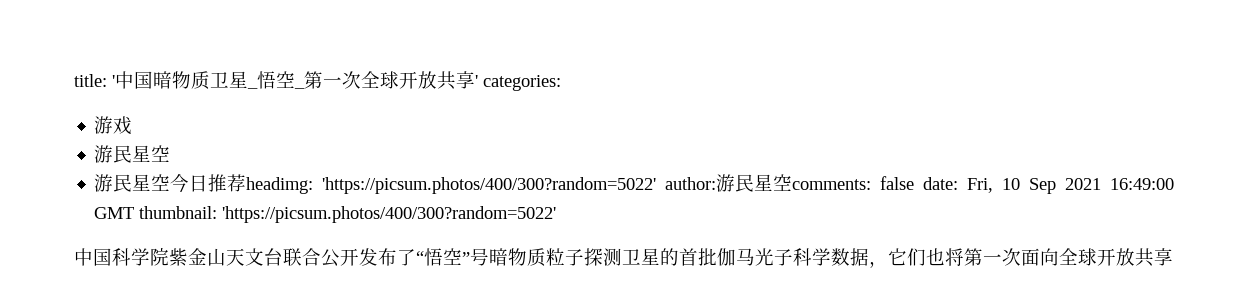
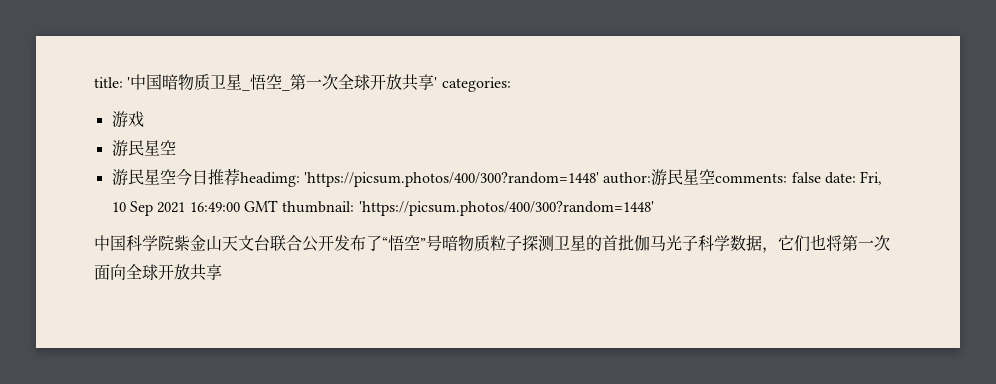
- 游民星空今日推荐headimg: 'https://picsum.photos/400/300?random=5022' author:游民星空comments: false date: Fri, 10 Sep 2021 16:49:00 GMT thumbnail: 'https://picsum.photos/400/300?random=5022'
+ 游民星空今日推荐headimg: 'https://picsum.photos/400/300?random=1448' author:游民星空comments: false date: Fri, 10 Sep 2021 16:49:00 GMT thumbnail: 'https://picsum.photos/400/300?random=1448'

